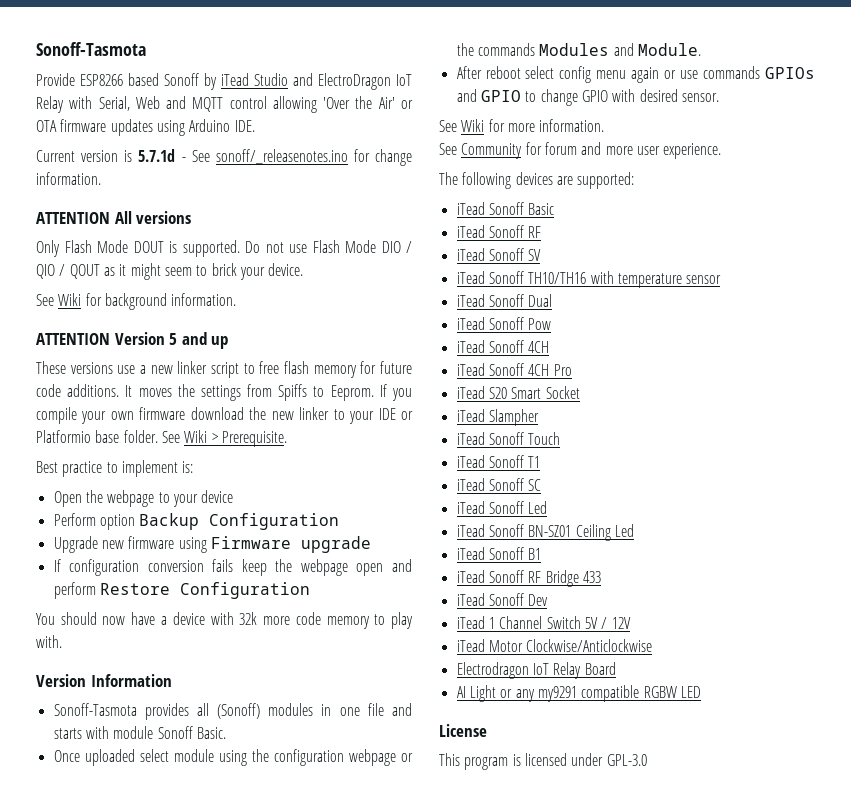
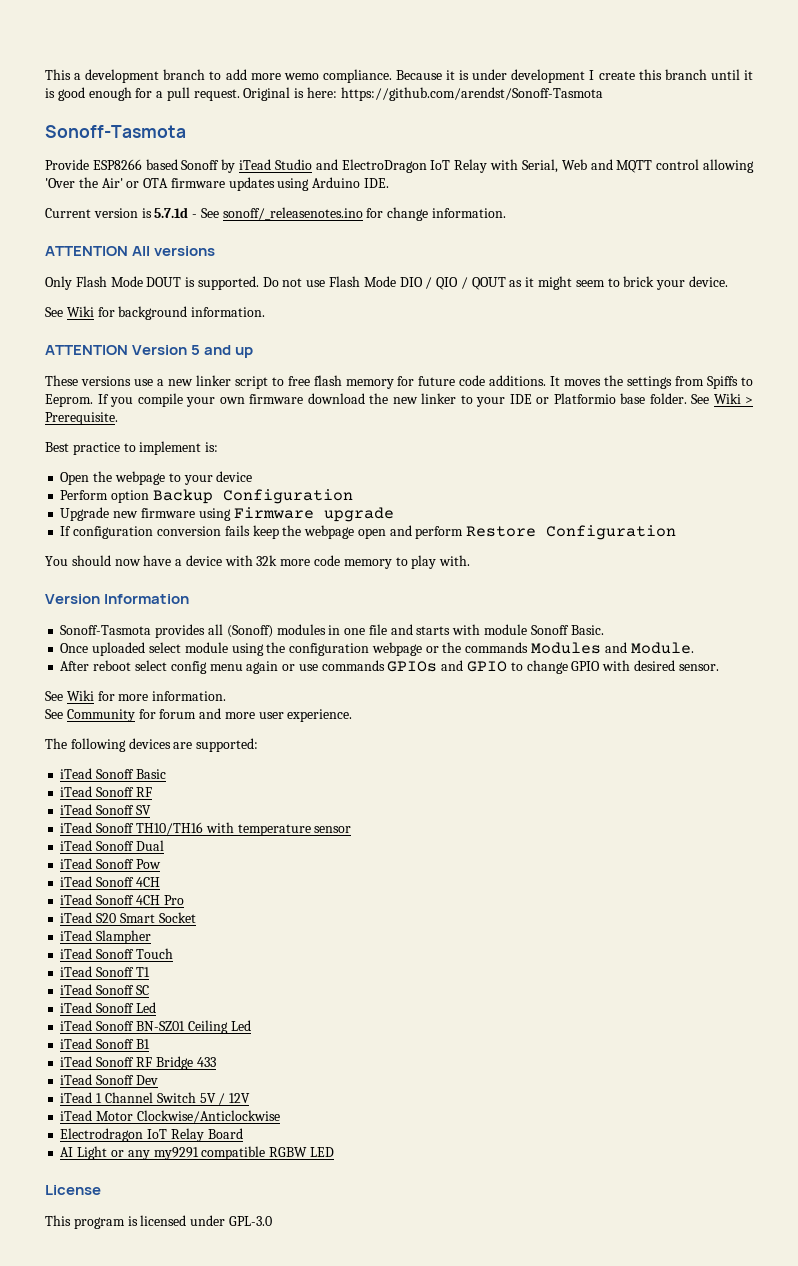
+ This a development branch to add more wemo compliance. Because it is under development I create this branch until it is good enough for a pull request. Original is here: https://github.com/arendst/Sonoff-Tasmota

